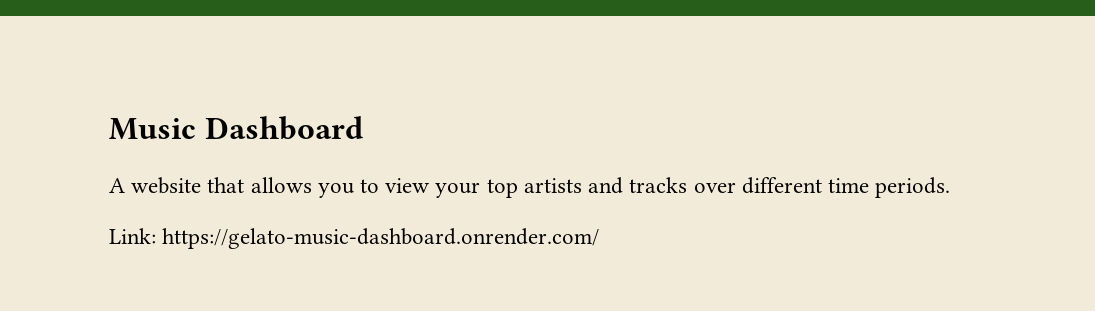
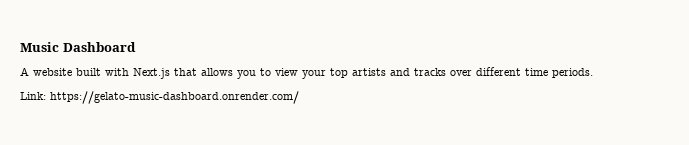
- A website that allows you to view your top artists and tracks over different time periods.
+ A website built with Next.js that allows you to view your top artists and tracks over different time periods.

